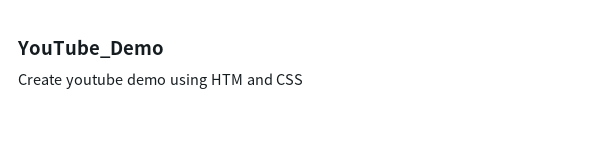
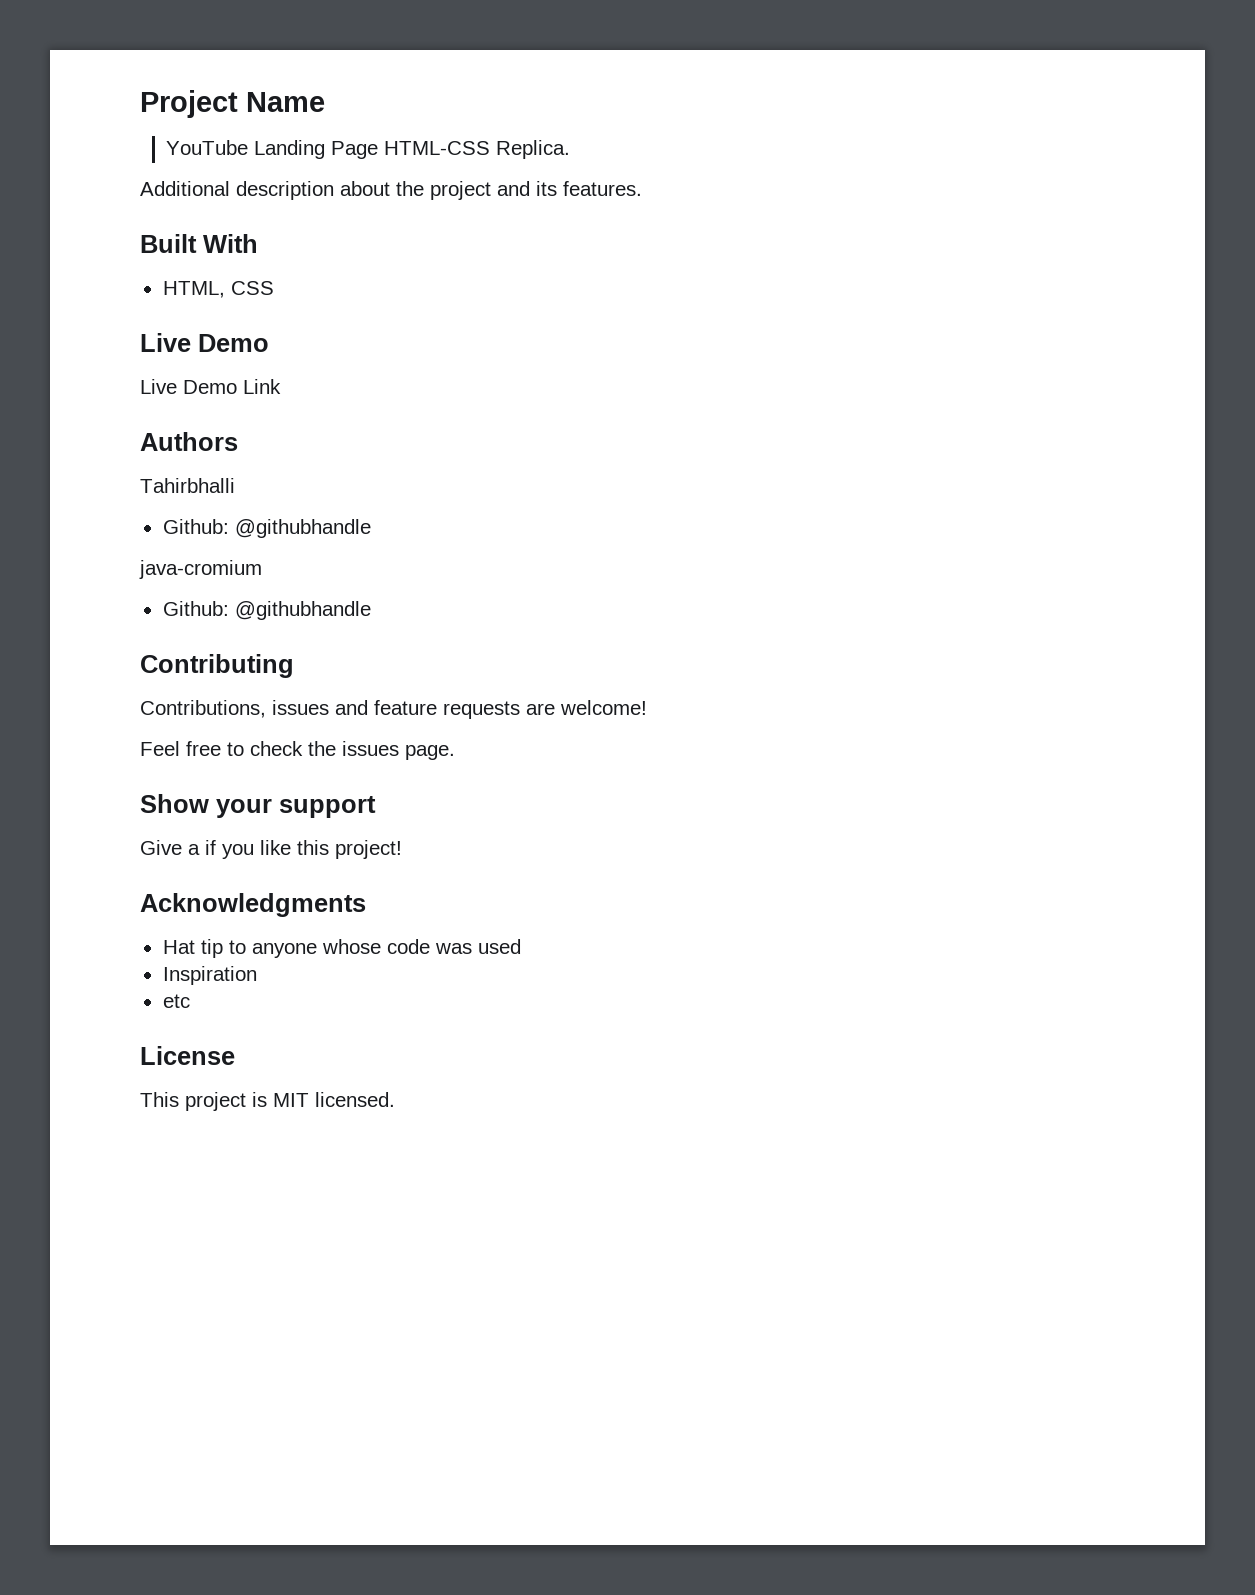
- YouTube_Demo
- Create youtube demo using HTM and CSS
+ Project Name
+ YouTube Landing Page HTML-CSS Replica.
+ Additional description about the project and its features.
+ Built With
+ HTML, CSS
+ Live Demo
+ Live Demo Link
+ Authors
+ Tahirbhalli
+ Github: @githubhandle
+ java-cromium
+ Github: @githubhandle
+ Contributing
+ Contributions, issues and feature requests are welcome!
+ Feel free to check the issues page.
+ Show your support
+ Give a if you like this project!
+ Acknowledgments
+ Hat tip to anyone whose code was used
+ Inspiration
+ etc
+ License
+ This project is MIT licensed.

